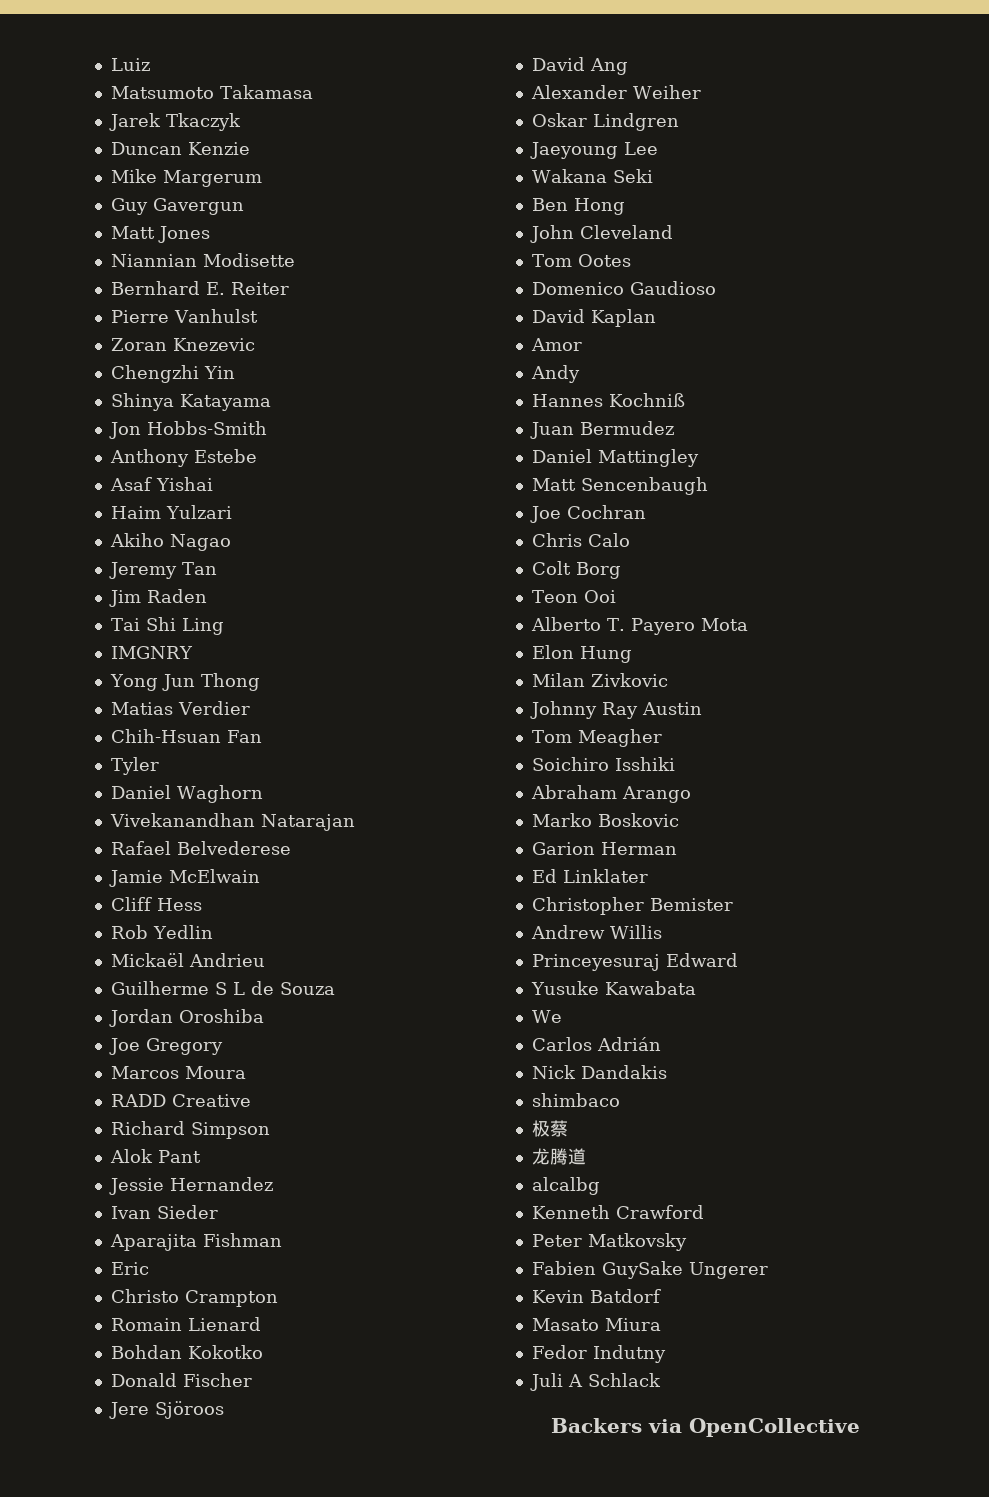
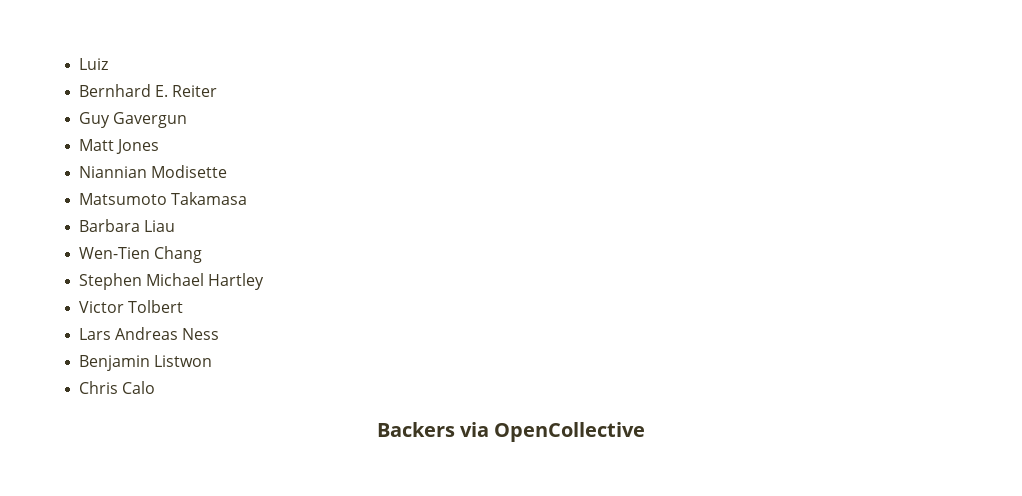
- Matsumoto Takamasa
- Jarek Tkaczyk
- Duncan Kenzie
- Mike Margerum
+ Bernhard E. Reiter
- Bernhard E. Reiter
- Pierre Vanhulst
- Zoran Knezevic
- Chengzhi Yin
- Shinya Katayama
- Jon Hobbs-Smith
- Anthony Estebe
- Asaf Yishai
- Haim Yulzari
- Akiho Nagao
- Jeremy Tan
- Jim Raden
- Tai Shi Ling
- IMGNRY
- Yong Jun Thong
- Matias Verdier
- Chih-Hsuan Fan
- Tyler
- Daniel Waghorn
- Vivekanandhan Natarajan
- Rafael Belvederese
- Jamie McElwain
- Cliff Hess
- Rob Yedlin
- Mickaël Andrieu
- Guilherme S L de Souza
- Jordan Oroshiba
- Joe Gregory
- Marcos Moura
- RADD Creative
- Richard Simpson
- Alok Pant
- Jessie Hernandez
- Ivan Sieder
- Aparajita Fishman
- Eric
- Christo Crampton
- Romain Lienard
- Bohdan Kokotko
- Donald Fischer
- Jere Sjöroos
- David Ang
- Alexander Weiher
- Oskar Lindgren
- Jaeyoung Lee
- Wakana Seki
- Ben Hong
- John Cleveland
- Tom Ootes
- Domenico Gaudioso
- David Kaplan
- Amor
- Andy
- Hannes Kochniß
- Juan Bermudez
- Daniel Mattingley
- Matt Sencenbaugh
- Joe Cochran
+ Matsumoto Takamasa
+ Barbara Liau
+ Wen-Tien Chang
+ Stephen Michael Hartley
+ Victor Tolbert
+ Lars Andreas Ness
+ Benjamin Listwon
  Chris Calo
- Colt Borg
- Teon Ooi
- Alberto T. Payero Mota
- Elon Hung
- Milan Zivkovic
- Johnny Ray Austin
- Tom Meagher
- Soichiro Isshiki
- Abraham Arango
- Marko Boskovic
- Garion Herman
- Ed Linklater
- Christopher Bemister
- Andrew Willis
- Princeyesuraj Edward
- Yusuke Kawabata
- We
- Carlos Adrián
- Nick Dandakis
- shimbaco
- 极蔡
- 龙腾道
- alcalbg
- Kenneth Crawford
- Peter Matkovsky
- Fabien GuySake Ungerer
- Kevin Batdorf
- Masato Miura
- Fedor Indutny
- Juli A Schlack

